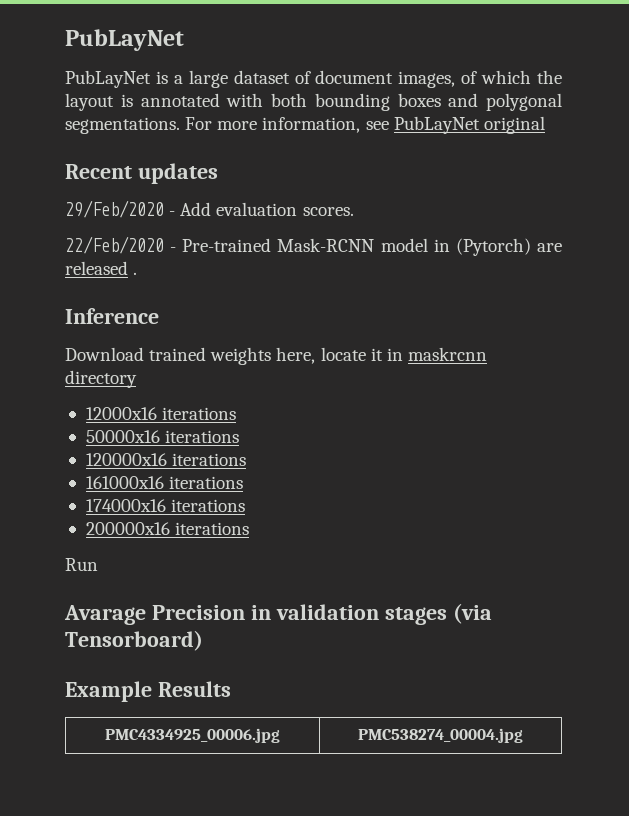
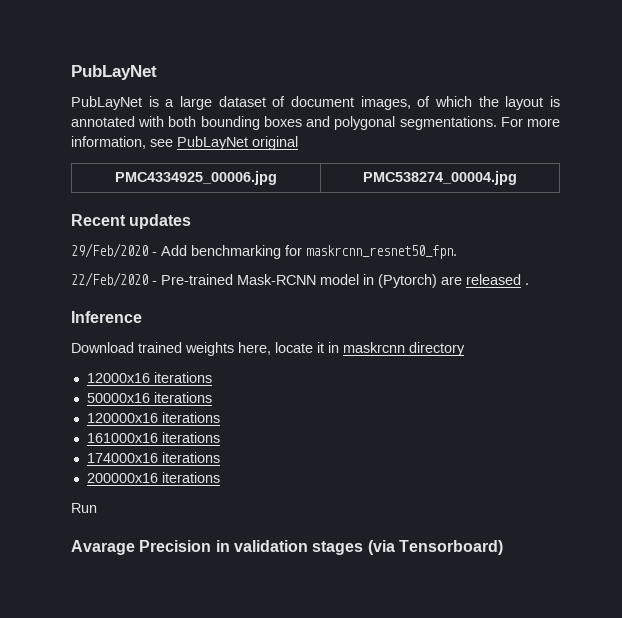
+ PMC4334925_00006.jpg | PMC538274_00004.jpg
- 29/Feb/2020 - Add evaluation scores.
+ 29/Feb/2020 - Add benchmarking for maskrcnn_resnet50_fpn.
- Example Results
- PMC4334925_00006.jpg | PMC538274_00004.jpg

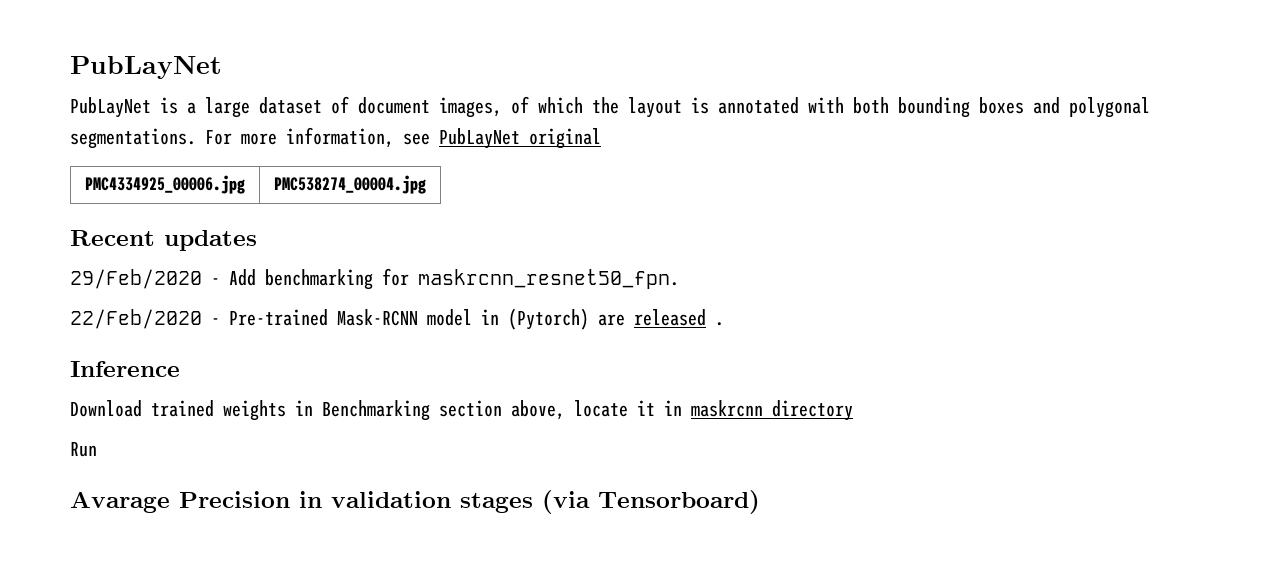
- Download trained weights here, locate it in maskrcnn directory
+ Download trained weights in Benchmarking section above, locate it in maskrcnn directory
- 12000x16 iterations
- 50000x16 iterations
- 120000x16 iterations
- 161000x16 iterations
- 174000x16 iterations
- 200000x16 iterations

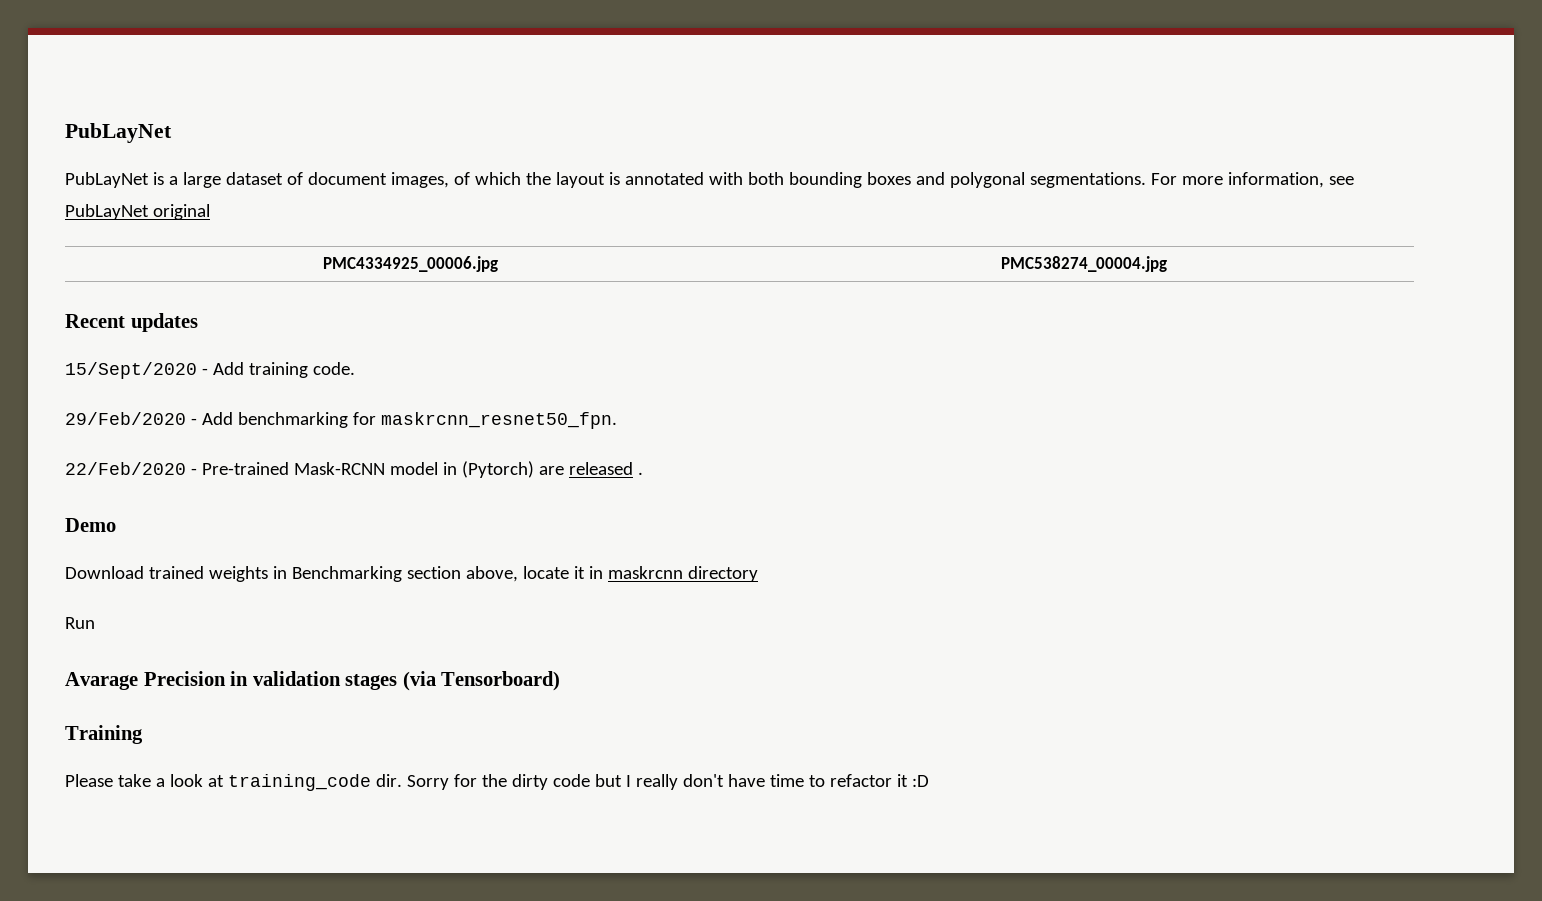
+ 15/Sept/2020 - Add training code.
- Inference
+ Demo
+ Training
+ Please take a look at training_code dir. Sorry for the dirty code but I really don't have time to refactor it :D

